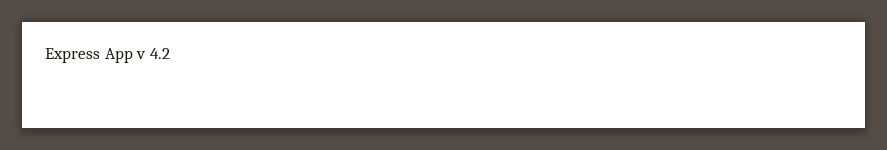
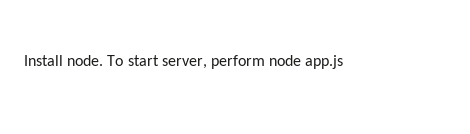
- Express App v 4.2
+ Install node. To start server, perform node app.js

